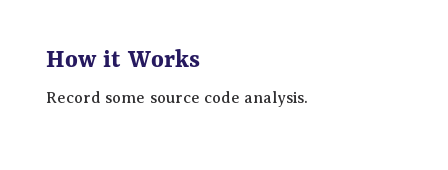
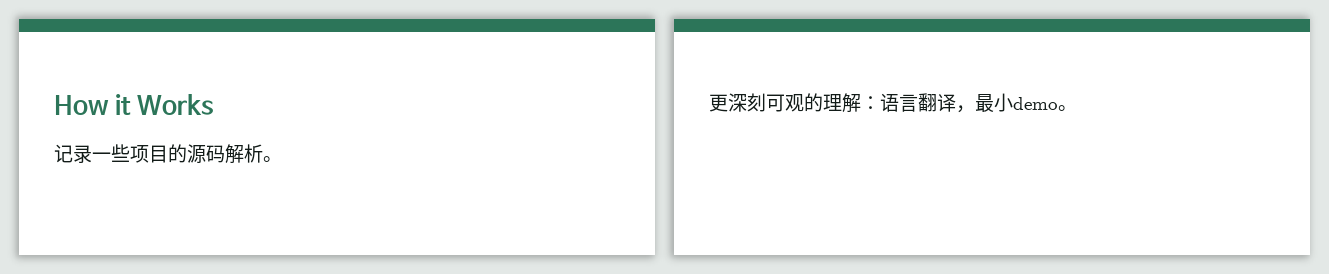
- Record some source code analysis.
+ 记录一些项目的源码解析。
+ 更深刻可观的理解：语言翻译，最小demo。

